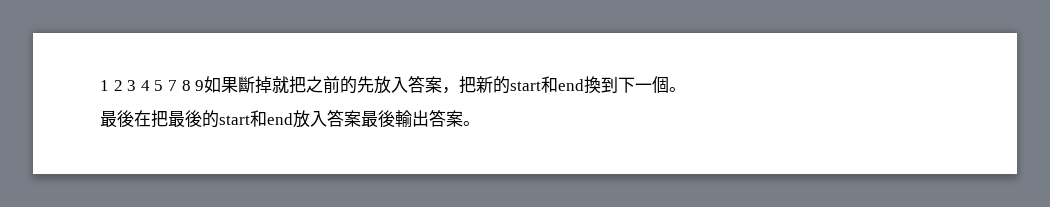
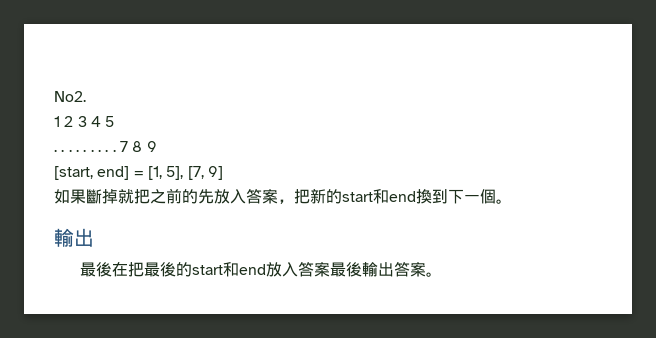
+ No2.
- 1 2 3 4 5 7 8 9如果斷掉就把之前的先放入答案，把新的start和end換到下一個。
+ 1 2 3 4 5
+ . . . . . . . . . 7 8 9
+ [start, end] = [1, 5], [7, 9]
+ 如果斷掉就把之前的先放入答案，把新的start和end換到下一個。
+ 輸出

